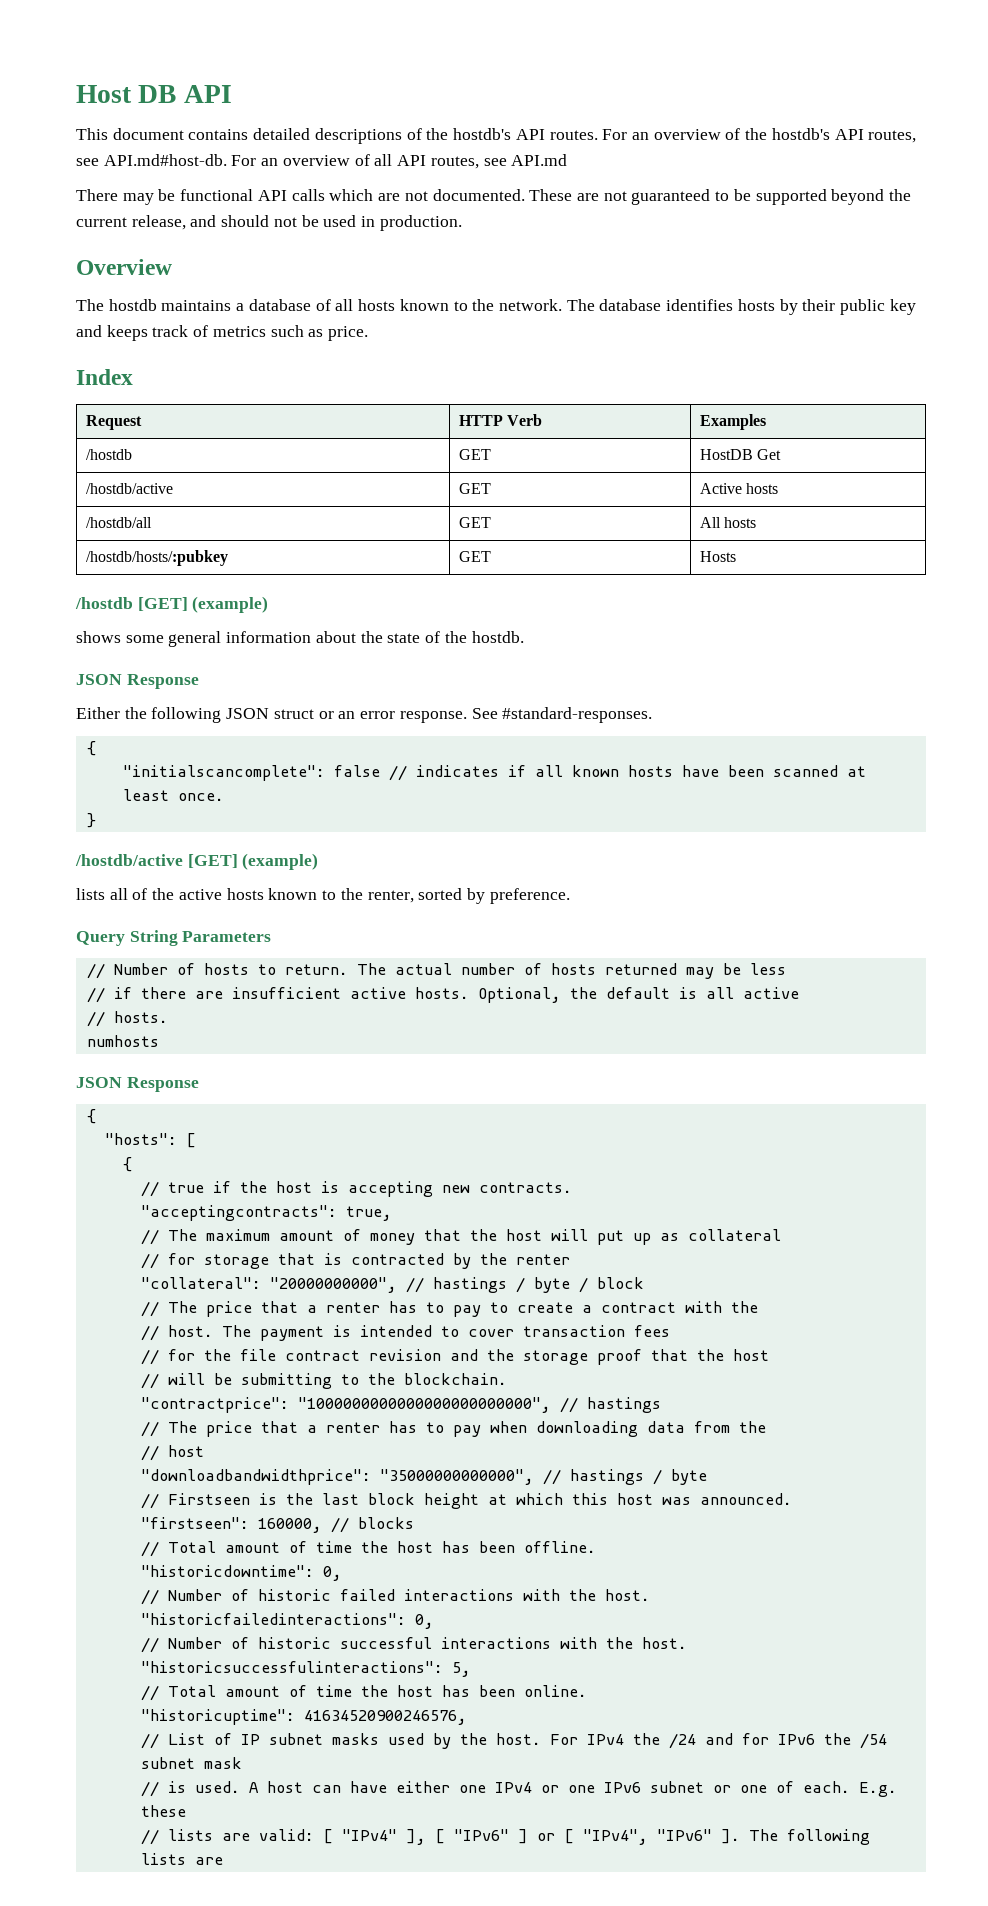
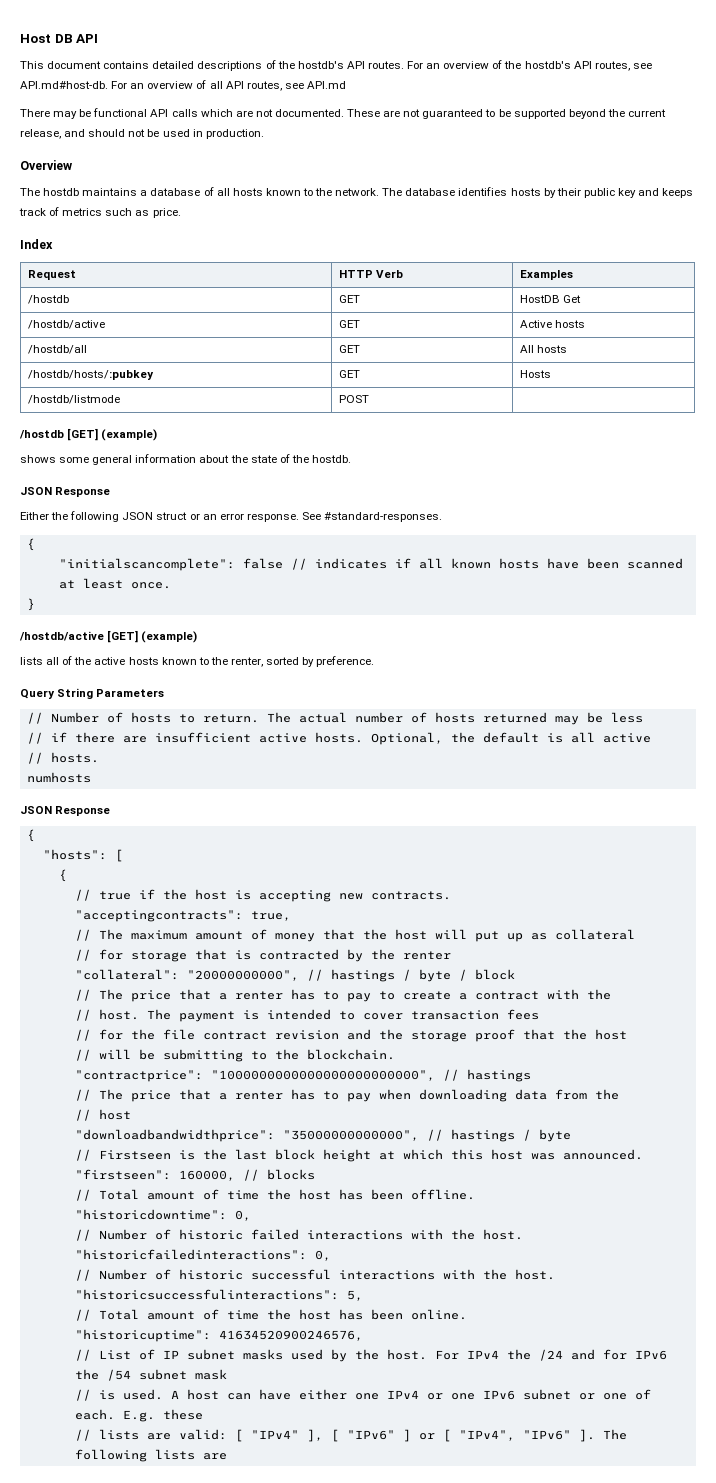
+ /hostdb/listmode | POST |

